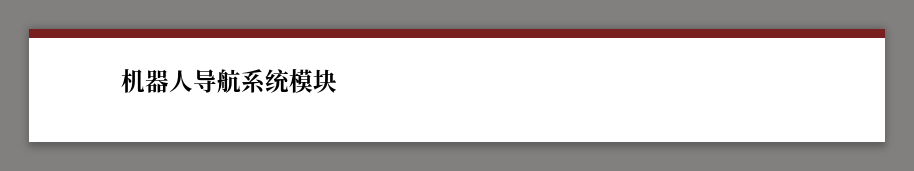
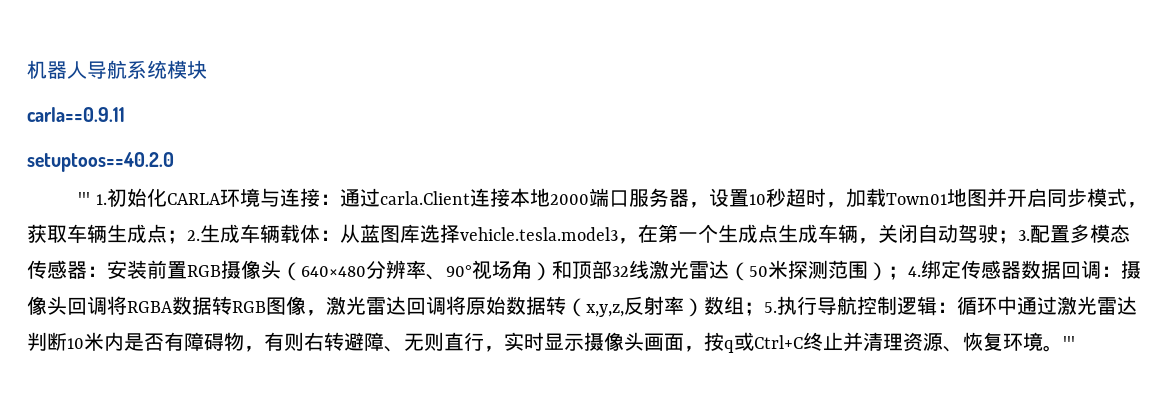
+ carla==0.9.11
+ setuptoos==40.2.0
+ ''' 1.初始化CARLA环境与连接：通过carla.Client连接本地2000端口服务器，设置10秒超时，加载Town01地图并开启同步模式，获取车辆生成点；2.生成车辆载体：从蓝图库选择vehicle.tesla.model3，在第一个生成点生成车辆，关闭自动驾驶；3.配置多模态传感器：安装前置RGB摄像头（640×480分辨率、90°视场角）和顶部32线激光雷达（50米探测范围）；4.绑定传感器数据回调：摄像头回调将RGBA数据转RGB图像，激光雷达回调将原始数据转（x,y,z,反射率）数组；5.执行导航控制逻辑：循环中通过激光雷达判断10米内是否有障碍物，有则右转避障、无则直行，实时显示摄像头画面，按q或Ctrl+C终止并清理资源、恢复环境。'''

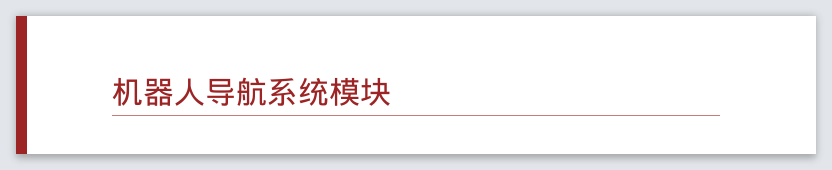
- carla==0.9.11
- setuptoos==40.2.0
- ''' 1.初始化CARLA环境与连接：通过carla.Client连接本地2000端口服务器，设置10秒超时，加载Town01地图并开启同步模式，获取车辆生成点；2.生成车辆载体：从蓝图库选择vehicle.tesla.model3，在第一个生成点生成车辆，关闭自动驾驶；3.配置多模态传感器：安装前置RGB摄像头（640×480分辨率、90°视场角）和顶部32线激光雷达（50米探测范围）；4.绑定传感器数据回调：摄像头回调将RGBA数据转RGB图像，激光雷达回调将原始数据转（x,y,z,反射率）数组；5.执行导航控制逻辑：循环中通过激光雷达判断10米内是否有障碍物，有则右转避障、无则直行，实时显示摄像头画面，按q或Ctrl+C终止并清理资源、恢复环境。'''

